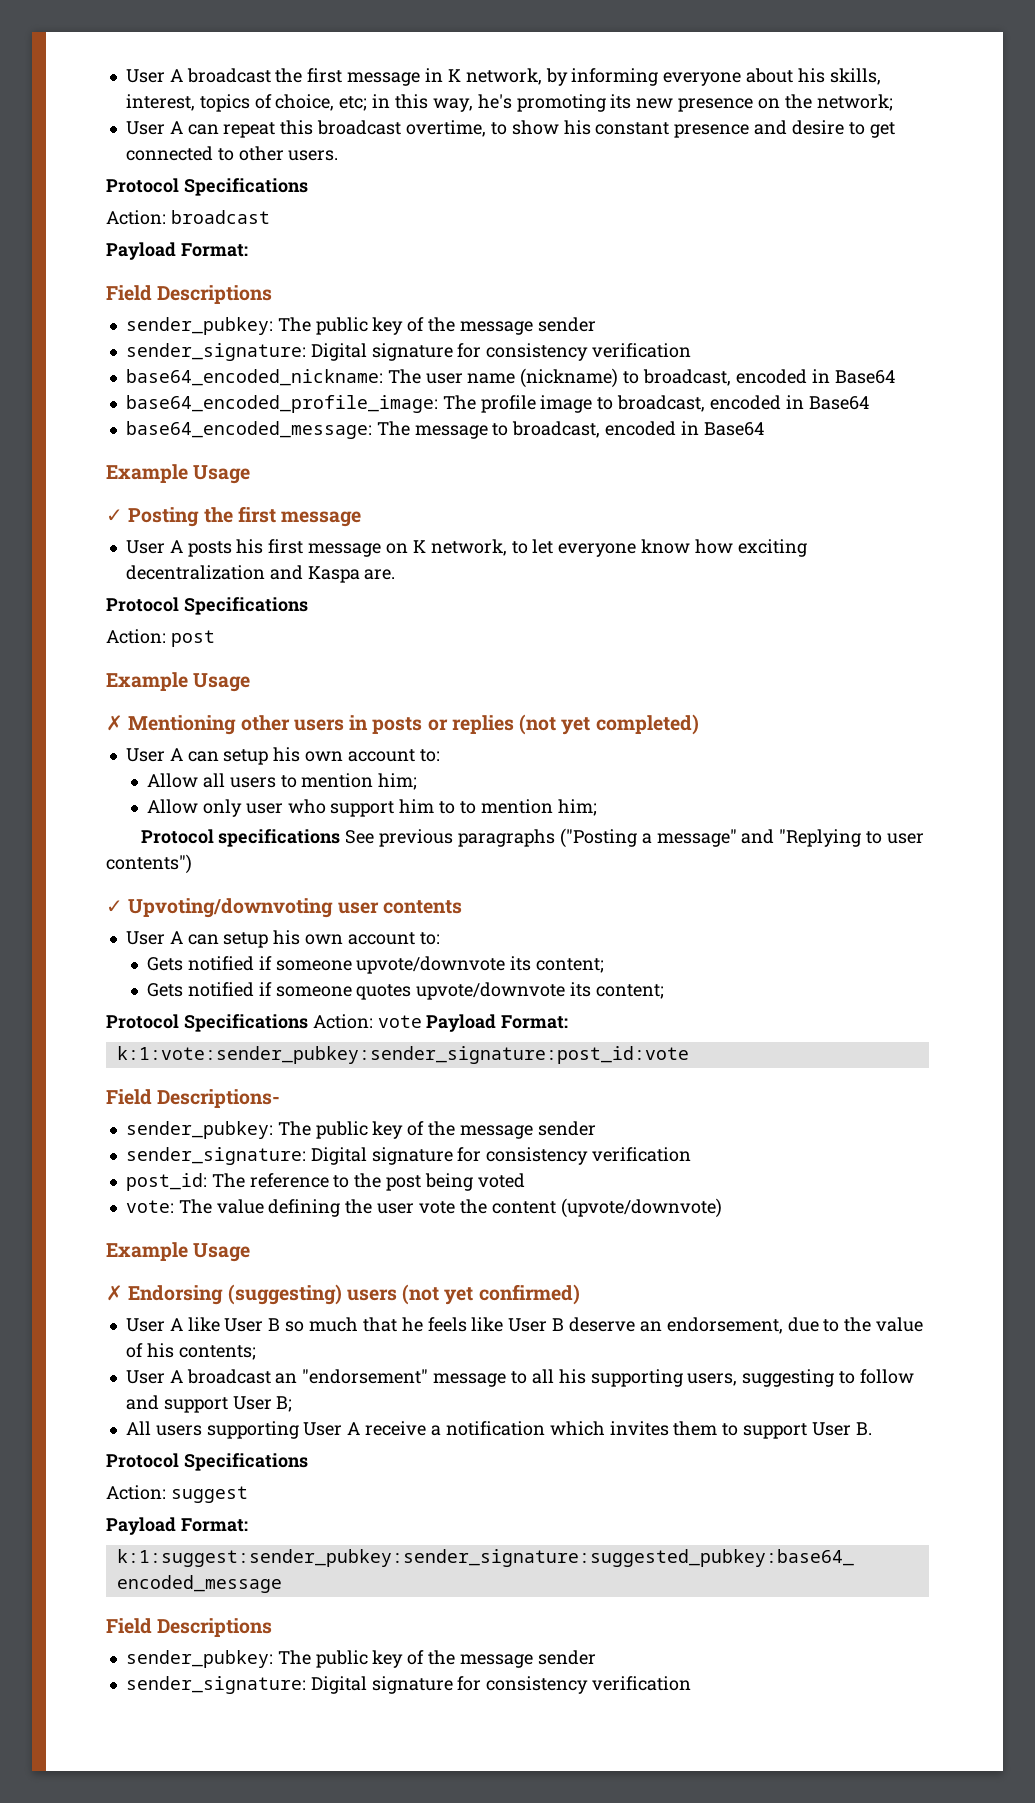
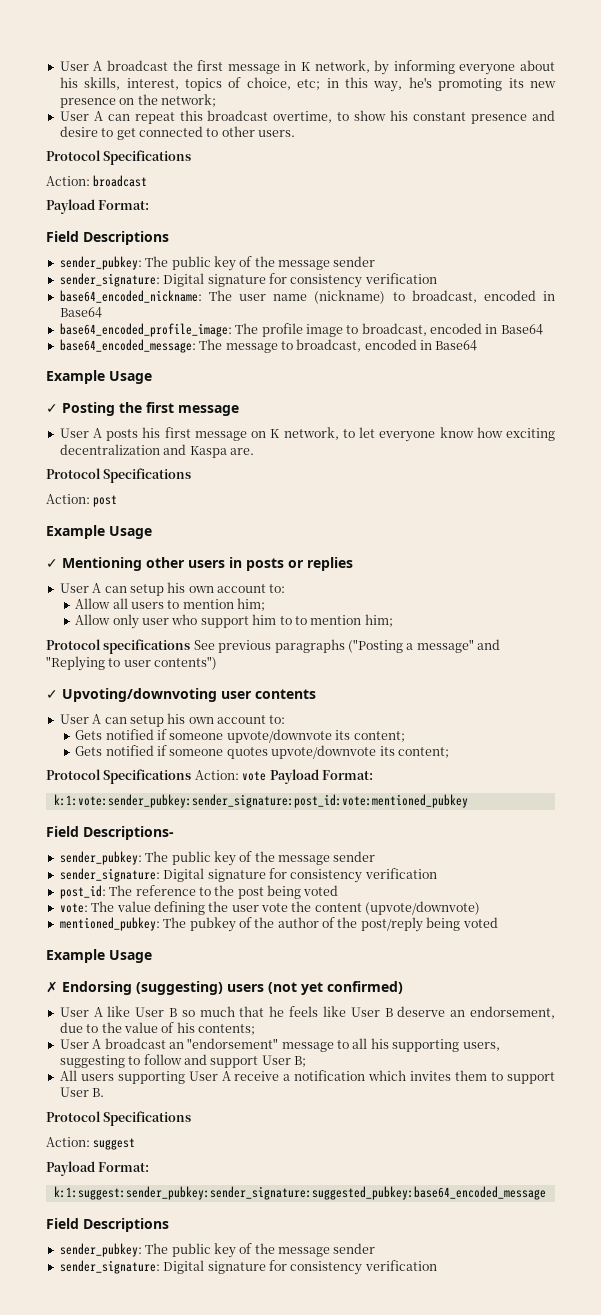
- ✗ Mentioning other users in posts or replies (not yet completed)
+ ✓ Mentioning other users in posts or replies
- k:1:vote:sender_pubkey:sender_signature:post_id:vote
+ k:1:vote:sender_pubkey:sender_signature:post_id:vote:mentioned_pubkey
+ mentioned_pubkey: The pubkey of the author of the post/reply being voted

